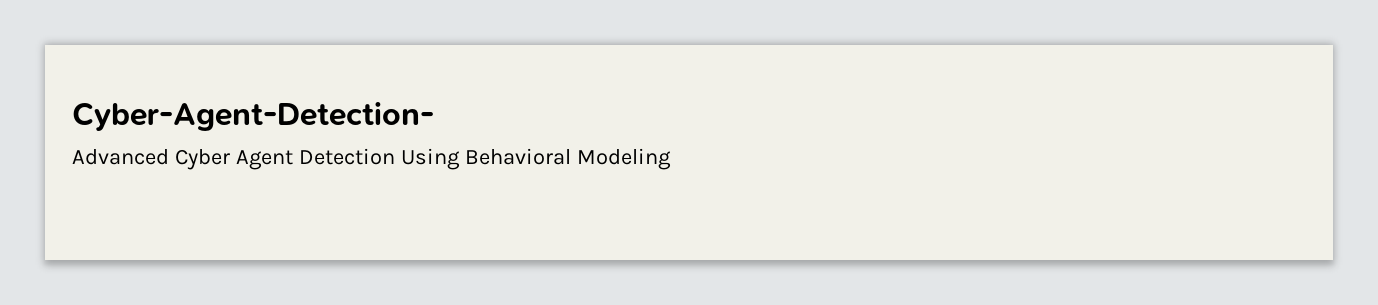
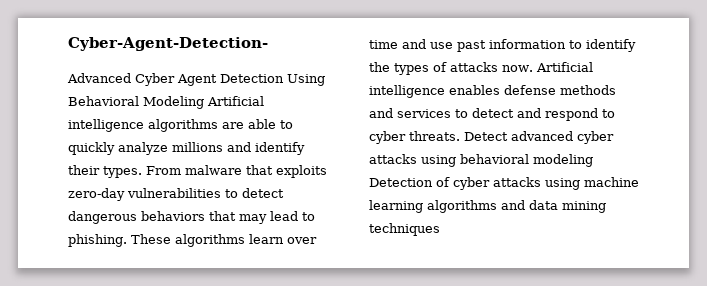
- Advanced Cyber Agent Detection Using Behavioral Modeling
+ Advanced Cyber Agent Detection Using Behavioral Modeling Artificial intelligence algorithms are able to quickly analyze millions and identify their types. From malware that exploits zero-day vulnerabilities to detect dangerous behaviors that may lead to phishing. These algorithms learn over time and use past information to identify the types of attacks now. Artificial intelligence enables defense methods and services to detect and respond to cyber threats. Detect advanced cyber attacks using behavioral modeling Detection of cyber attacks using machine learning algorithms and data mining techniques

